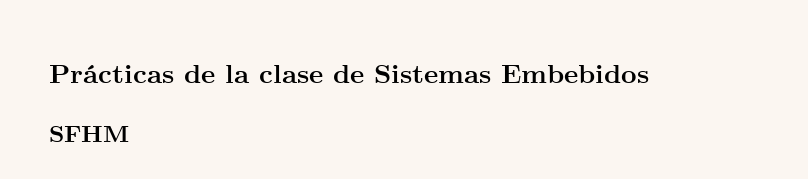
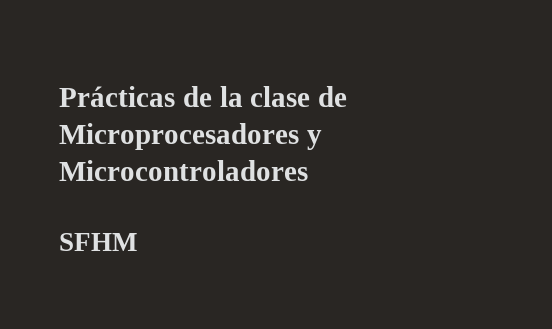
- Prácticas de la clase de Sistemas Embebidos
+ Prácticas de la clase de Microprocesadores y Microcontroladores

